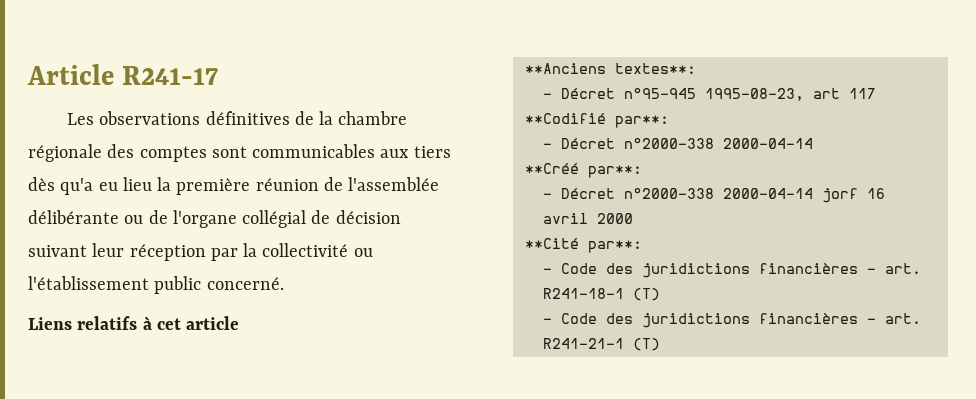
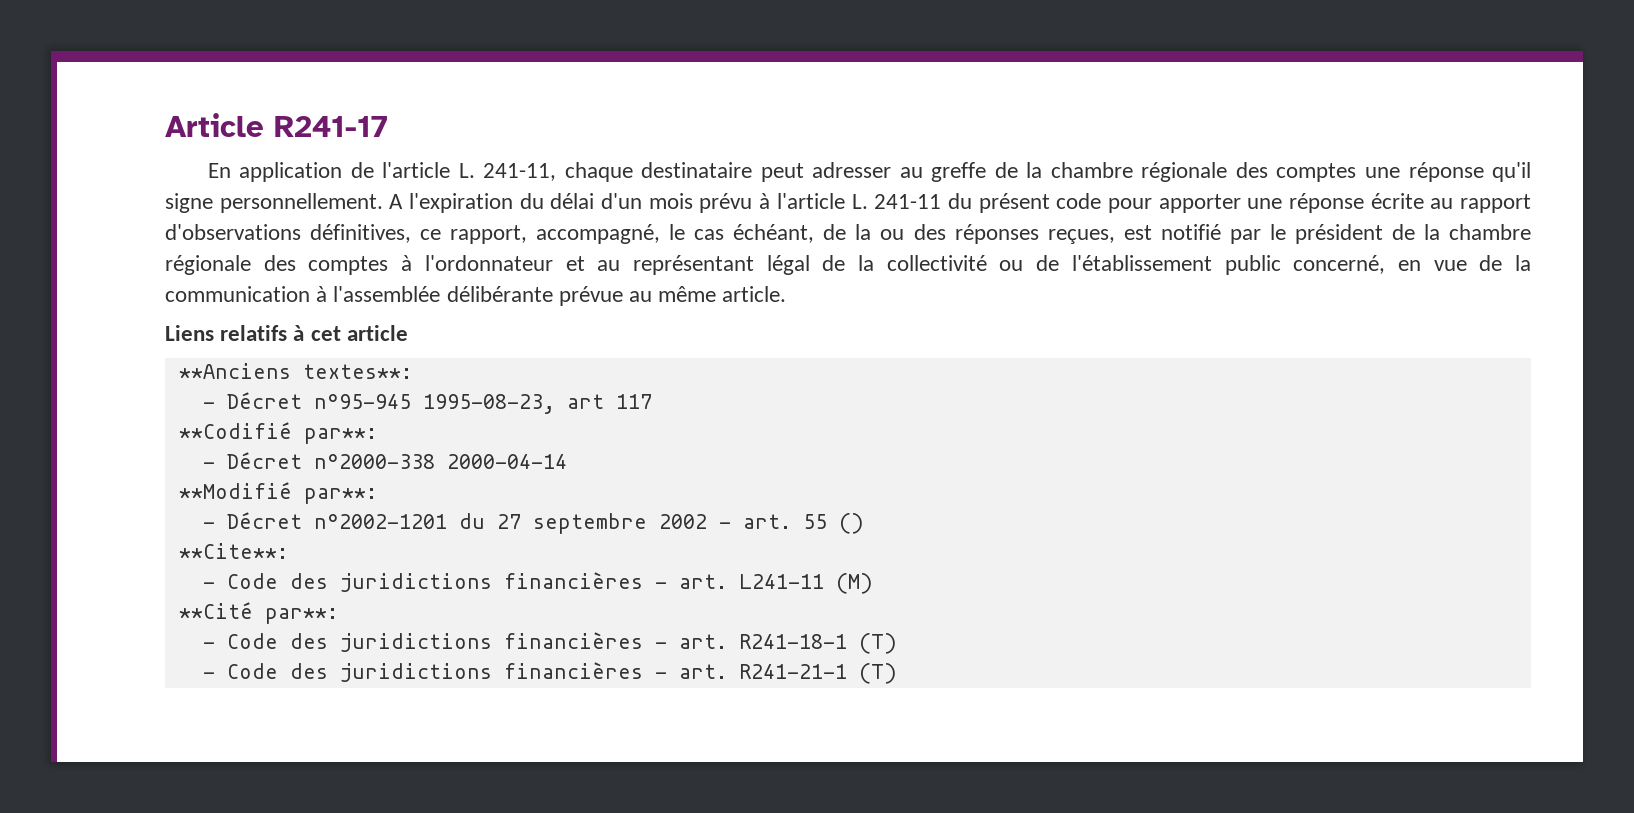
- Les observations définitives de la chambre régionale des comptes sont communicables aux tiers dès qu'a eu lieu la première réunion de l'assemblée délibérante ou de l'organe collégial de décision suivant leur réception par la collectivité ou l'établissement public concerné.
+ En application de l'article L. 241-11, chaque destinataire peut adresser au greffe de la chambre régionale des comptes une réponse qu'il signe personnellement. A l'expiration du délai d'un mois prévu à l'article L. 241-11 du présent code pour apporter une réponse écrite au rapport d'observations définitives, ce rapport, accompagné, le cas échéant, de la ou des réponses reçues, est notifié par le président de la chambre régionale des comptes à l'ordonnateur et au représentant légal de la collectivité ou de l'établissement public concerné, en vue de la communication à l'assemblée délibérante prévue au même article.
- **Créé par**:
- - Décret n°2000-338 2000-04-14 jorf 16 avril 2000
+ **Modifié par**:
+ - Décret n°2002-1201 du 27 septembre 2002 - art. 55 ()
+ **Cite**:
+ - Code des juridictions financières - art. L241-11 (M)

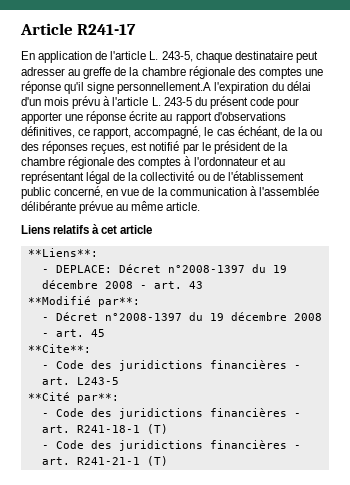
- En application de l'article L. 241-11, chaque destinataire peut adresser au greffe de la chambre régionale des comptes une réponse qu'il signe personnellement. A l'expiration du délai d'un mois prévu à l'article L. 241-11 du présent code pour apporter une réponse écrite au rapport d'observations définitives, ce rapport, accompagné, le cas échéant, de la ou des réponses reçues, est notifié par le président de la chambre régionale des comptes à l'ordonnateur et au représentant légal de la collectivité ou de l'établissement public concerné, en vue de la communication à l'assemblée délibérante prévue au même article.
+ En application de l'article L. 243-5, chaque destinataire peut adresser au greffe de la chambre régionale des comptes une réponse qu'il signe personnellement.A l'expiration du délai d'un mois prévu à l'article L. 243-5 du présent code pour apporter une réponse écrite au rapport d'observations définitives, ce rapport, accompagné, le cas échéant, de la ou des réponses reçues, est notifié par le président de la chambre régionale des comptes à l'ordonnateur et au représentant légal de la collectivité ou de l'établissement public concerné, en vue de la communication à l'assemblée délibérante prévue au même article.
- **Anciens textes**:
- - Décret n°95-945 1995-08-23, art 117
- **Codifié par**:
- - Décret n°2000-338 2000-04-14
+ **Liens**:
+ - DEPLACE: Décret n°2008-1397 du 19 décembre 2008 - art. 43
  **Modifié par**:
- - Décret n°2002-1201 du 27 septembre 2002 - art. 55 ()
+ - Décret n°2008-1397 du 19 décembre 2008 - art. 45
- - Code des juridictions financières - art. L241-11 (M)
+ - Code des juridictions financières - art. L243-5

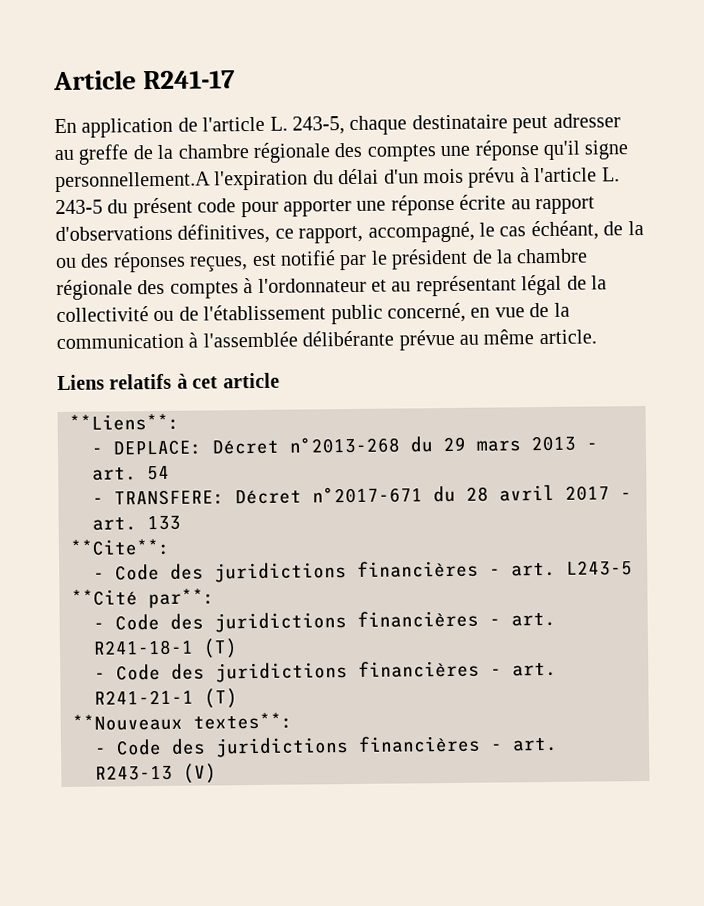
- - DEPLACE: Décret n°2008-1397 du 19 décembre 2008 - art. 43
- **Modifié par**:
- - Décret n°2008-1397 du 19 décembre 2008 - art. 45
+ - DEPLACE: Décret n°2013-268 du 29 mars 2013 - art. 54
+ - TRANSFERE: Décret n°2017-671 du 28 avril 2017 - art. 133
+ **Nouveaux textes**:
+ - Code des juridictions financières - art. R243-13 (V)

